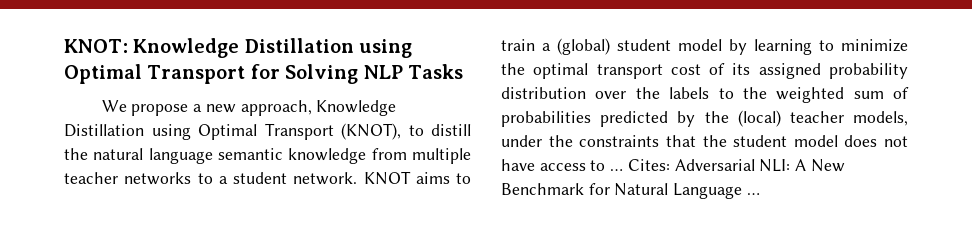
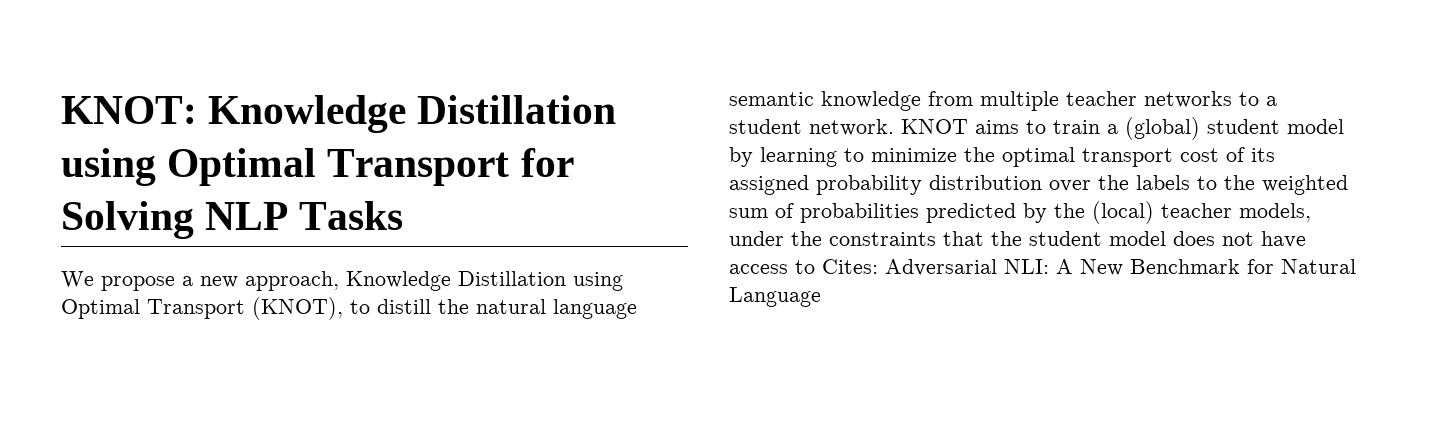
- KNOT aims to train a (global) student model by learning to minimize the optimal transport cost of its assigned probability distribution over the labels to the weighted sum of probabilities predicted by the (local) teacher models, under the constraints that the student model does not have access to … Cites: Adversarial NLI: A New Benchmark for Natural Language …
+ KNOT aims to train a (global) student model by learning to minimize the optimal transport cost of its assigned probability distribution over the labels to the weighted sum of probabilities predicted by the (local) teacher models, under the constraints that the student model does not have access to Cites: Adversarial NLI: A New Benchmark for Natural Language

